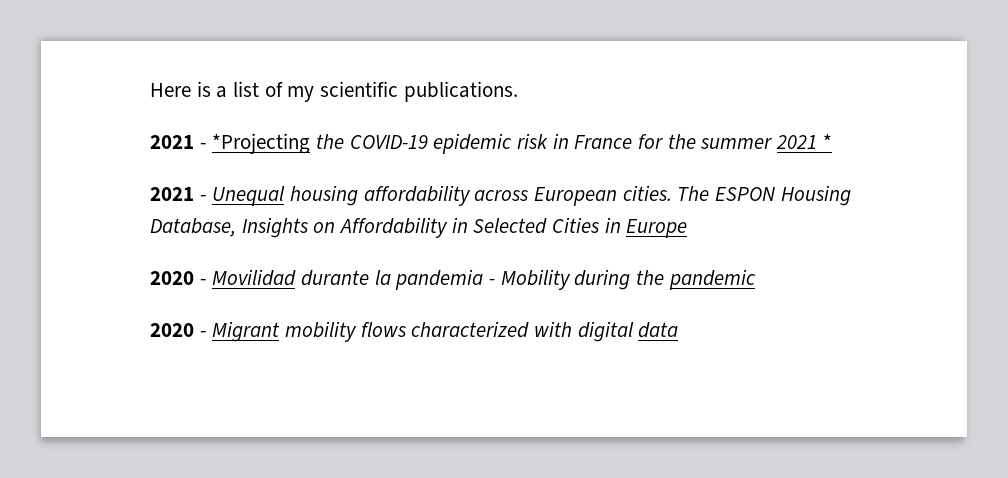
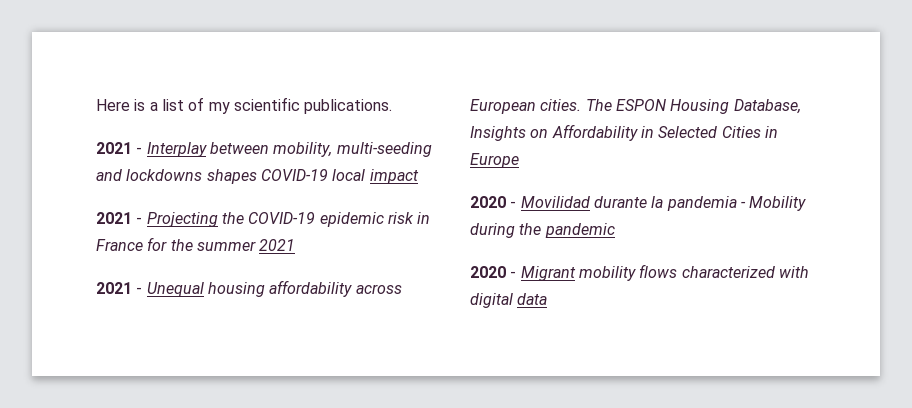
- 2021 - *Projecting the COVID-19 epidemic risk in France for the summer 2021 *
+ 2021 - Interplay between mobility, multi-seeding and lockdowns shapes COVID-19 local impact
+ 2021 - Projecting the COVID-19 epidemic risk in France for the summer 2021

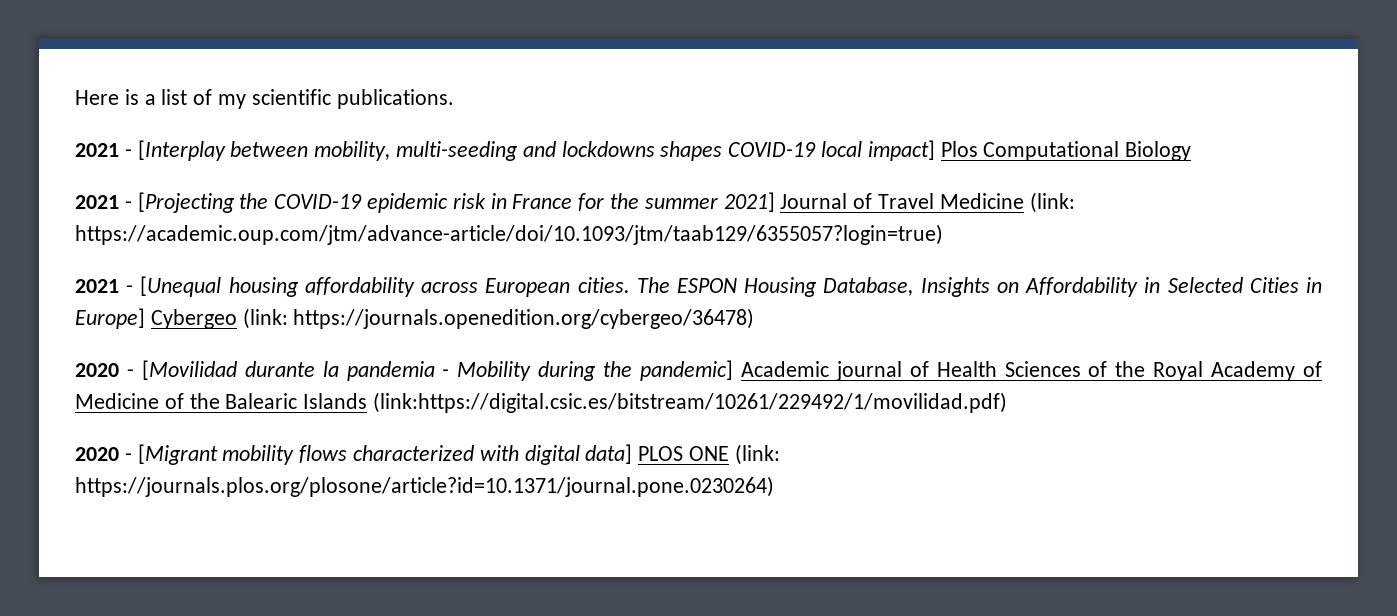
- 2021 - Interplay between mobility, multi-seeding and lockdowns shapes COVID-19 local impact
- 2021 - Projecting the COVID-19 epidemic risk in France for the summer 2021
- 2021 - Unequal housing affordability across European cities.
+ 2021 - [Interplay between mobility, multi-seeding and lockdowns shapes COVID-19 local impact] Plos Computational Biology
+ 2021 - [Projecting the COVID-19 epidemic risk in France for the summer 2021] Journal of Travel Medicine (link: https://academic.oup.com/jtm/advance-article/doi/10.1093/jtm/taab129/6355057?login=true)
+ 2021 - [Unequal housing affordability across European cities.
- The ESPON Housing Database, Insights on Affordability in Selected Cities in Europe
- 2020 - Movilidad durante la pandemia - Mobility during the pandemic
- 2020 - Migrant mobility flows characterized with digital data
+ The ESPON Housing Database, Insights on Affordability in Selected Cities in Europe] Cybergeo (link: https://journals.openedition.org/cybergeo/36478)
+ 2020 - [Movilidad durante la pandemia - Mobility during the pandemic] Academic journal of Health Sciences of the Royal Academy of Medicine of the Balearic Islands (link:https://digital.csic.es/bitstream/10261/229492/1/movilidad.pdf)
+ 2020 - [Migrant mobility flows characterized with digital data] PLOS ONE (link: https://journals.plos.org/plosone/article?id=10.1371/journal.pone.0230264)

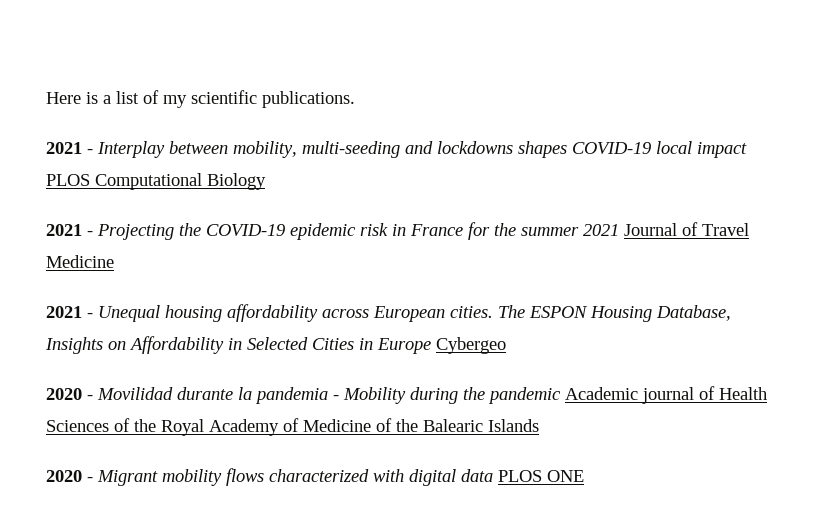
- 2021 - [Interplay between mobility, multi-seeding and lockdowns shapes COVID-19 local impact] Plos Computational Biology
+ 2021 - Interplay between mobility, multi-seeding and lockdowns shapes COVID-19 local impact PLOS Computational Biology
- 2021 - [Projecting the COVID-19 epidemic risk in France for the summer 2021] Journal of Travel Medicine (link: https://academic.oup.com/jtm/advance-article/doi/10.1093/jtm/taab129/6355057?login=true)
- 2021 - [Unequal housing affordability across European cities.
+ 2021 - Projecting the COVID-19 epidemic risk in France for the summer 2021 Journal of Travel Medicine
+ 2021 - Unequal housing affordability across European cities.
- The ESPON Housing Database, Insights on Affordability in Selected Cities in Europe] Cybergeo (link: https://journals.openedition.org/cybergeo/36478)
- 2020 - [Movilidad durante la pandemia - Mobility during the pandemic] Academic journal of Health Sciences of the Royal Academy of Medicine of the Balearic Islands (link:https://digital.csic.es/bitstream/10261/229492/1/movilidad.pdf)
- 2020 - [Migrant mobility flows characterized with digital data] PLOS ONE (link: https://journals.plos.org/plosone/article?id=10.1371/journal.pone.0230264)
+ The ESPON Housing Database, Insights on Affordability in Selected Cities in Europe Cybergeo
+ 2020 - Movilidad durante la pandemia - Mobility during the pandemic Academic journal of Health Sciences of the Royal Academy of Medicine of the Balearic Islands
+ 2020 - Migrant mobility flows characterized with digital data PLOS ONE

